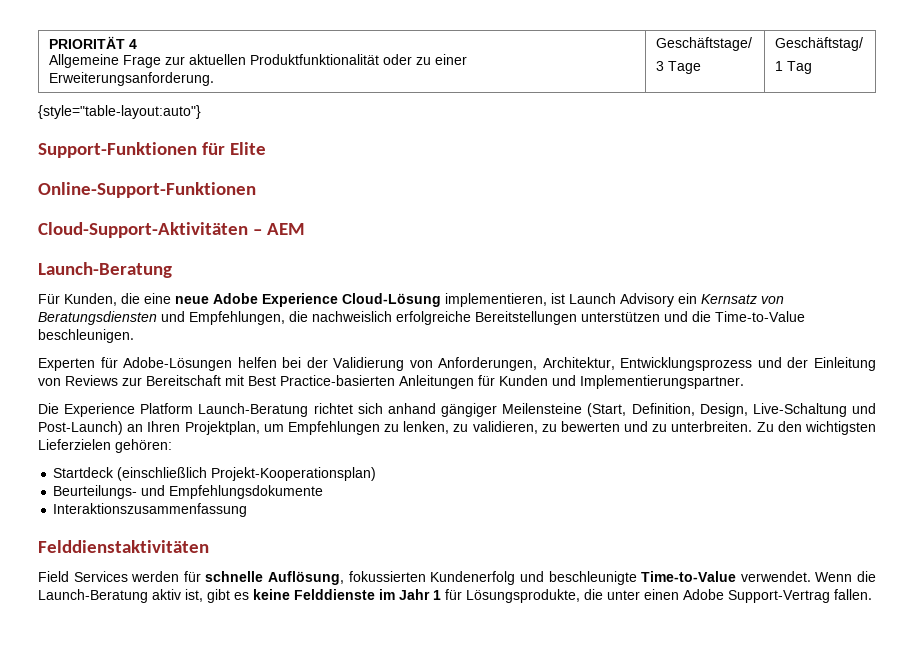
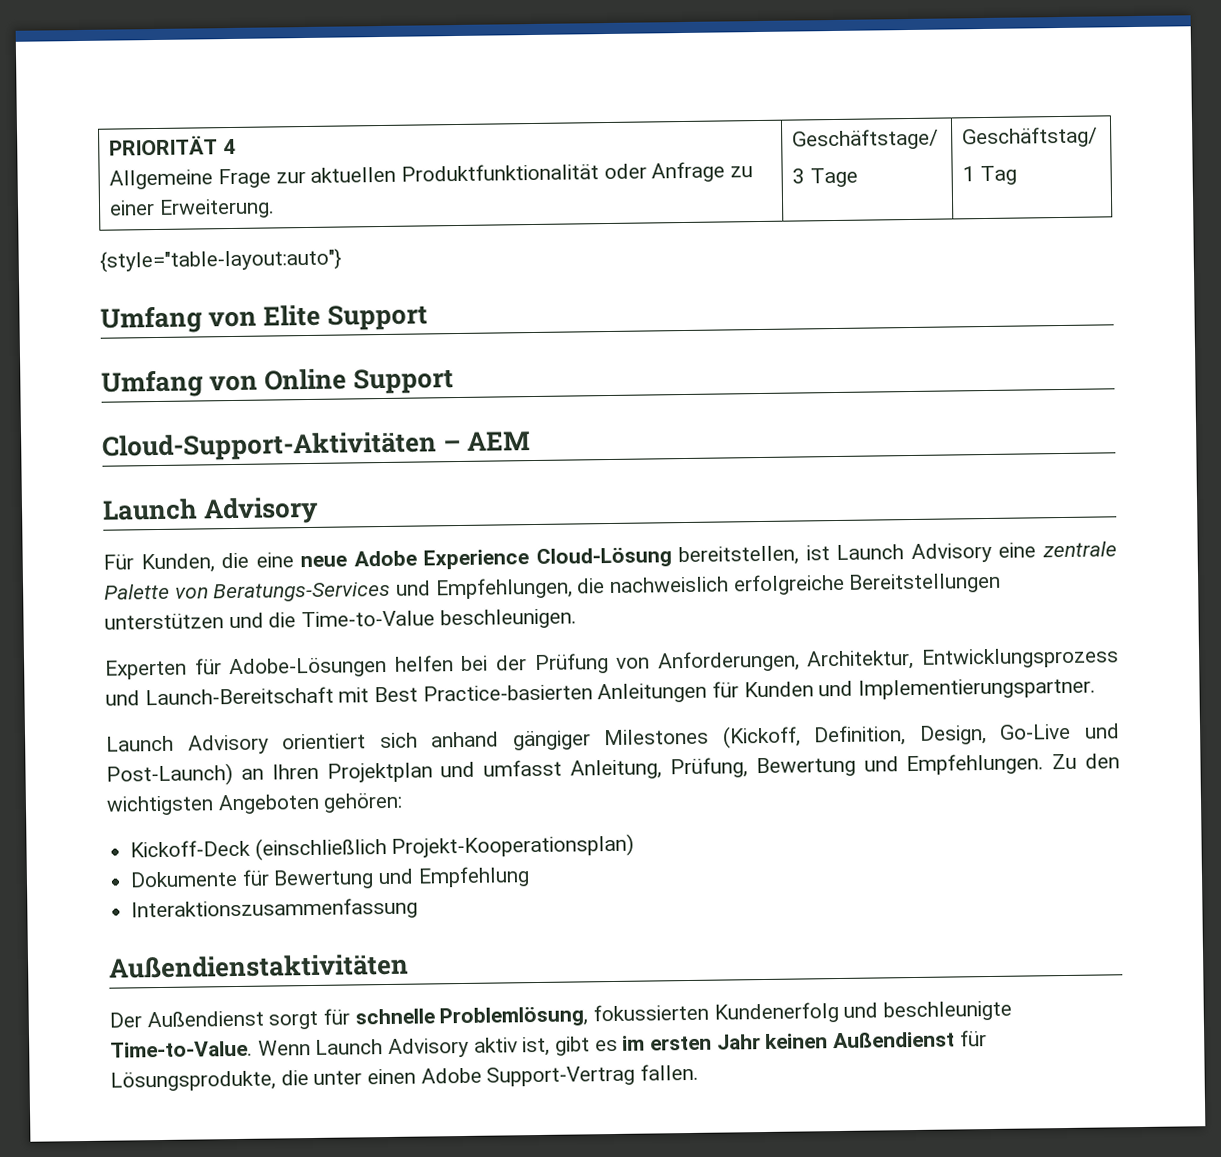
  PRIORITÄT 4
- Allgemeine Frage zur aktuellen Produktfunktionalität oder zu einer Erweiterungsanforderung. | Geschäftstage/
+ Allgemeine Frage zur aktuellen Produktfunktionalität oder Anfrage zu einer Erweiterung. | Geschäftstage/
- Support-Funktionen für Elite
- Online-Support-Funktionen
+ Umfang von Elite Support
+ Umfang von Online Support
  Cloud-Support-Aktivitäten – AEM
- Launch-Beratung
+ Launch Advisory
- Für Kunden, die eine neue Adobe Experience Cloud-Lösung implementieren, ist Launch Advisory ein Kernsatz von Beratungsdiensten und Empfehlungen, die nachweislich erfolgreiche Bereitstellungen unterstützen und die Time-to-Value beschleunigen.
+ Für Kunden, die eine neue Adobe Experience Cloud-Lösung bereitstellen, ist Launch Advisory eine zentrale Palette von Beratungs-Services und Empfehlungen, die nachweislich erfolgreiche Bereitstellungen unterstützen und die Time-to-Value beschleunigen.
- Experten für Adobe-Lösungen helfen bei der Validierung von Anforderungen, Architektur, Entwicklungsprozess und der Einleitung von Reviews zur Bereitschaft mit Best Practice-basierten Anleitungen für Kunden und Implementierungspartner.
+ Experten für Adobe-Lösungen helfen bei der Prüfung von Anforderungen, Architektur, Entwicklungsprozess und Launch-Bereitschaft mit Best Practice-basierten Anleitungen für Kunden und Implementierungspartner.
- Die Experience Platform Launch-Beratung richtet sich anhand gängiger Meilensteine (Start, Definition, Design, Live-Schaltung und Post-Launch) an Ihren Projektplan, um Empfehlungen zu lenken, zu validieren, zu bewerten und zu unterbreiten.
+ Launch Advisory orientiert sich anhand gängiger Milestones (Kickoff, Definition, Design, Go-Live und Post-Launch) an Ihren Projektplan und umfasst Anleitung, Prüfung, Bewertung und Empfehlungen.
- Zu den wichtigsten Lieferzielen gehören:
+ Zu den wichtigsten Angeboten gehören:
- Startdeck (einschließlich Projekt-Kooperationsplan)
+ Kickoff-Deck (einschließlich Projekt-Kooperationsplan)
- Beurteilungs- und Empfehlungsdokumente
+ Dokumente für Bewertung und Empfehlung
  Interaktionszusammenfassung
- Felddienstaktivitäten
- Field Services werden für schnelle Auflösung, fokussierten Kundenerfolg und beschleunigte Time-to-Value verwendet. Wenn die Launch-Beratung aktiv ist, gibt es keine Felddienste im Jahr 1 für Lösungsprodukte, die unter einen Adobe Support-Vertrag fallen.
+ Außendienstaktivitäten
+ Der Außendienst sorgt für schnelle Problemlösung, fokussierten Kundenerfolg und beschleunigte Time-to-Value. Wenn Launch Advisory aktiv ist, gibt es im ersten Jahr keinen Außendienst für Lösungsprodukte, die unter einen Adobe Support-Vertrag fallen.

